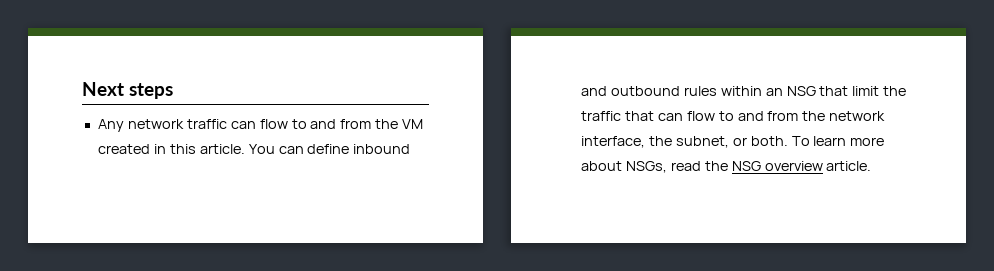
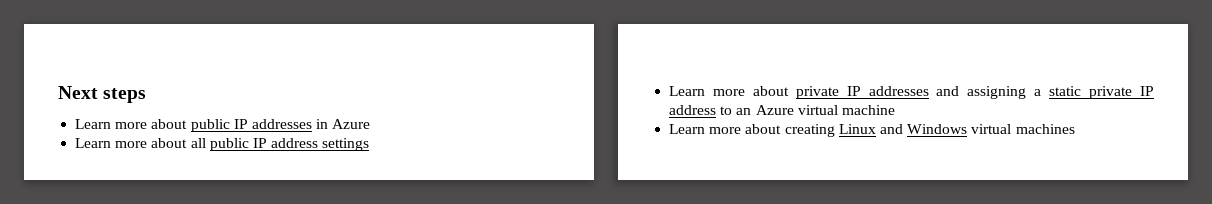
- Any network traffic can flow to and from the VM created in this article. You can define inbound and outbound rules within an NSG that limit the traffic that can flow to and from the network interface, the subnet, or both. To learn more about NSGs, read the NSG overview article.
+ Learn more about public IP addresses in Azure
+ Learn more about all public IP address settings
+ Learn more about private IP addresses and assigning a static private IP address to an Azure virtual machine
+ Learn more about creating Linux and Windows virtual machines

